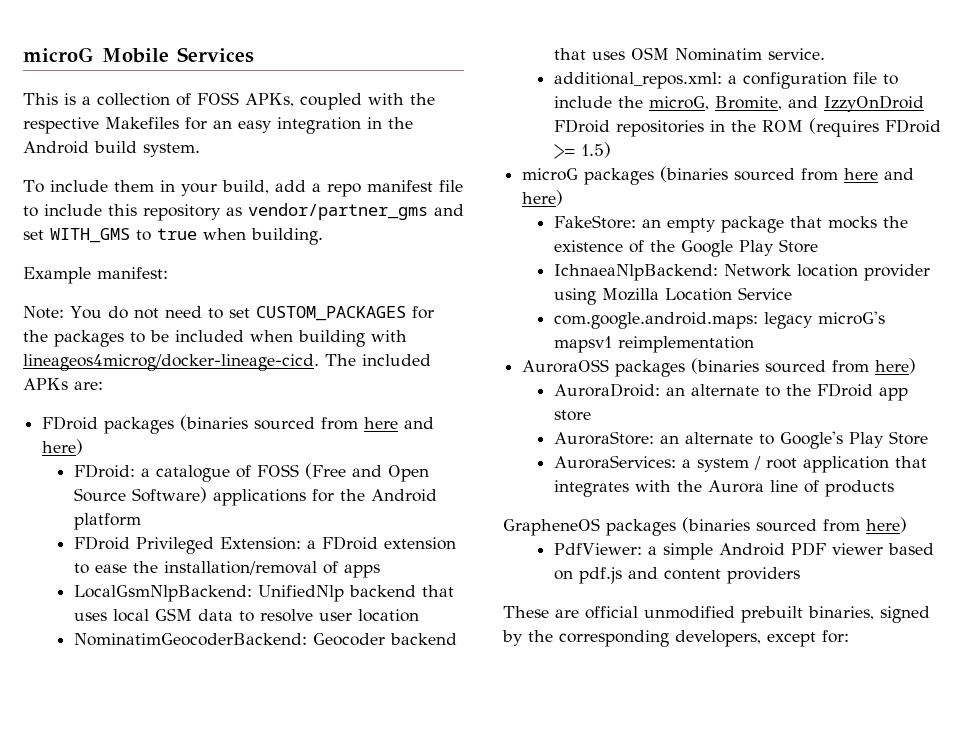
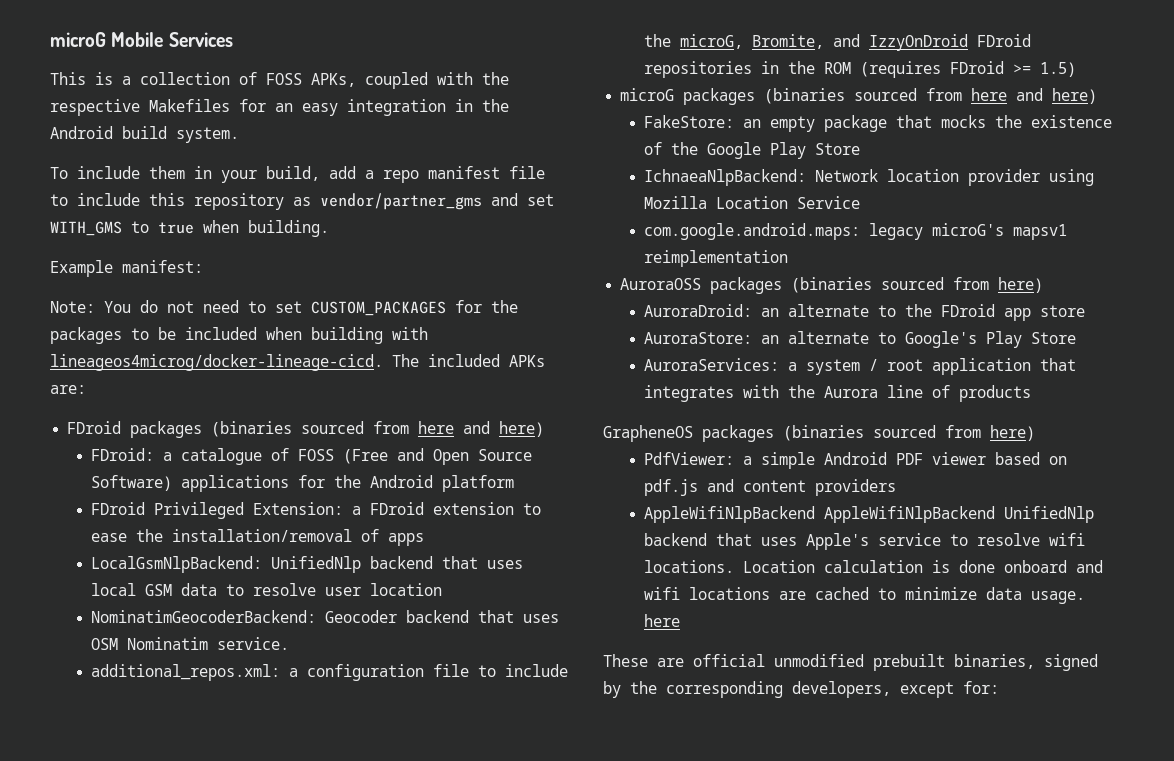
+ AppleWifiNlpBackend AppleWifiNlpBackend UnifiedNlp backend that uses Apple's service to resolve wifi locations. Location calculation is done onboard and wifi locations are cached to minimize data usage. here

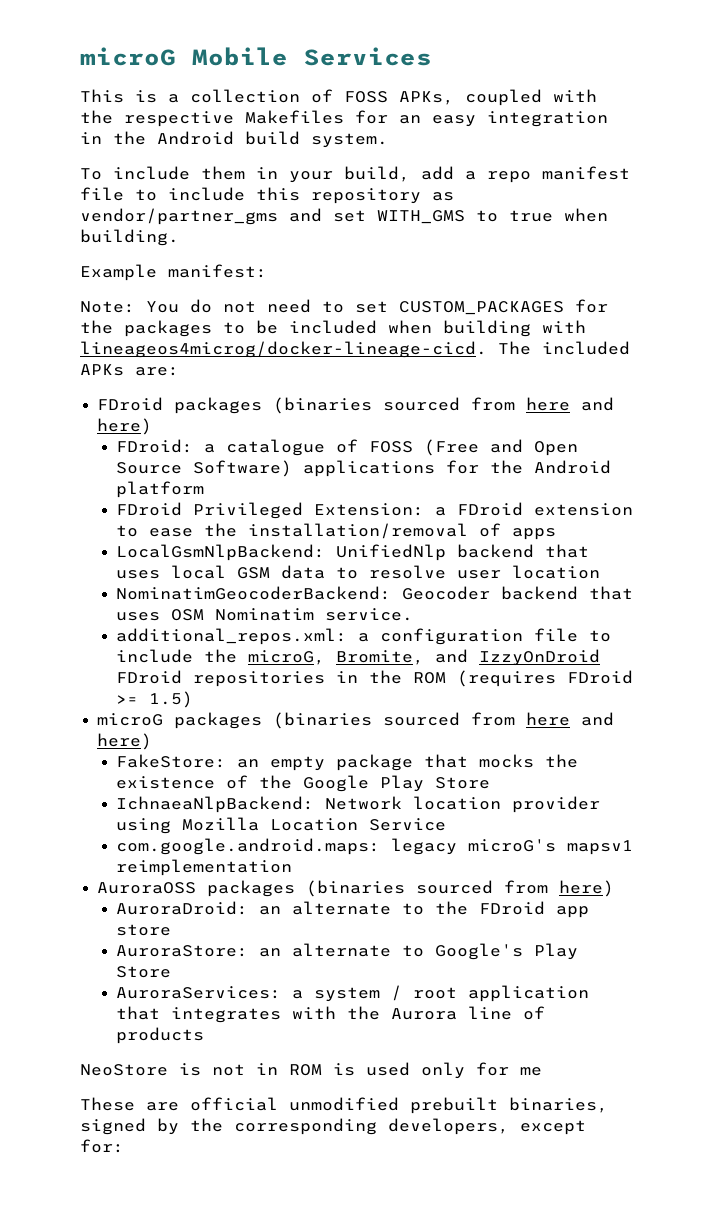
- GrapheneOS packages (binaries sourced from here)
- PdfViewer: a simple Android PDF viewer based on pdf.js and content providers
- AppleWifiNlpBackend AppleWifiNlpBackend UnifiedNlp backend that uses Apple's service to resolve wifi locations. Location calculation is done onboard and wifi locations are cached to minimize data usage. here
+ NeoStore is not in ROM is used only for me

